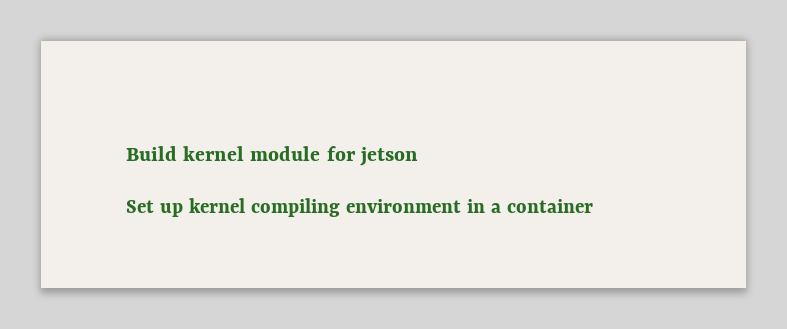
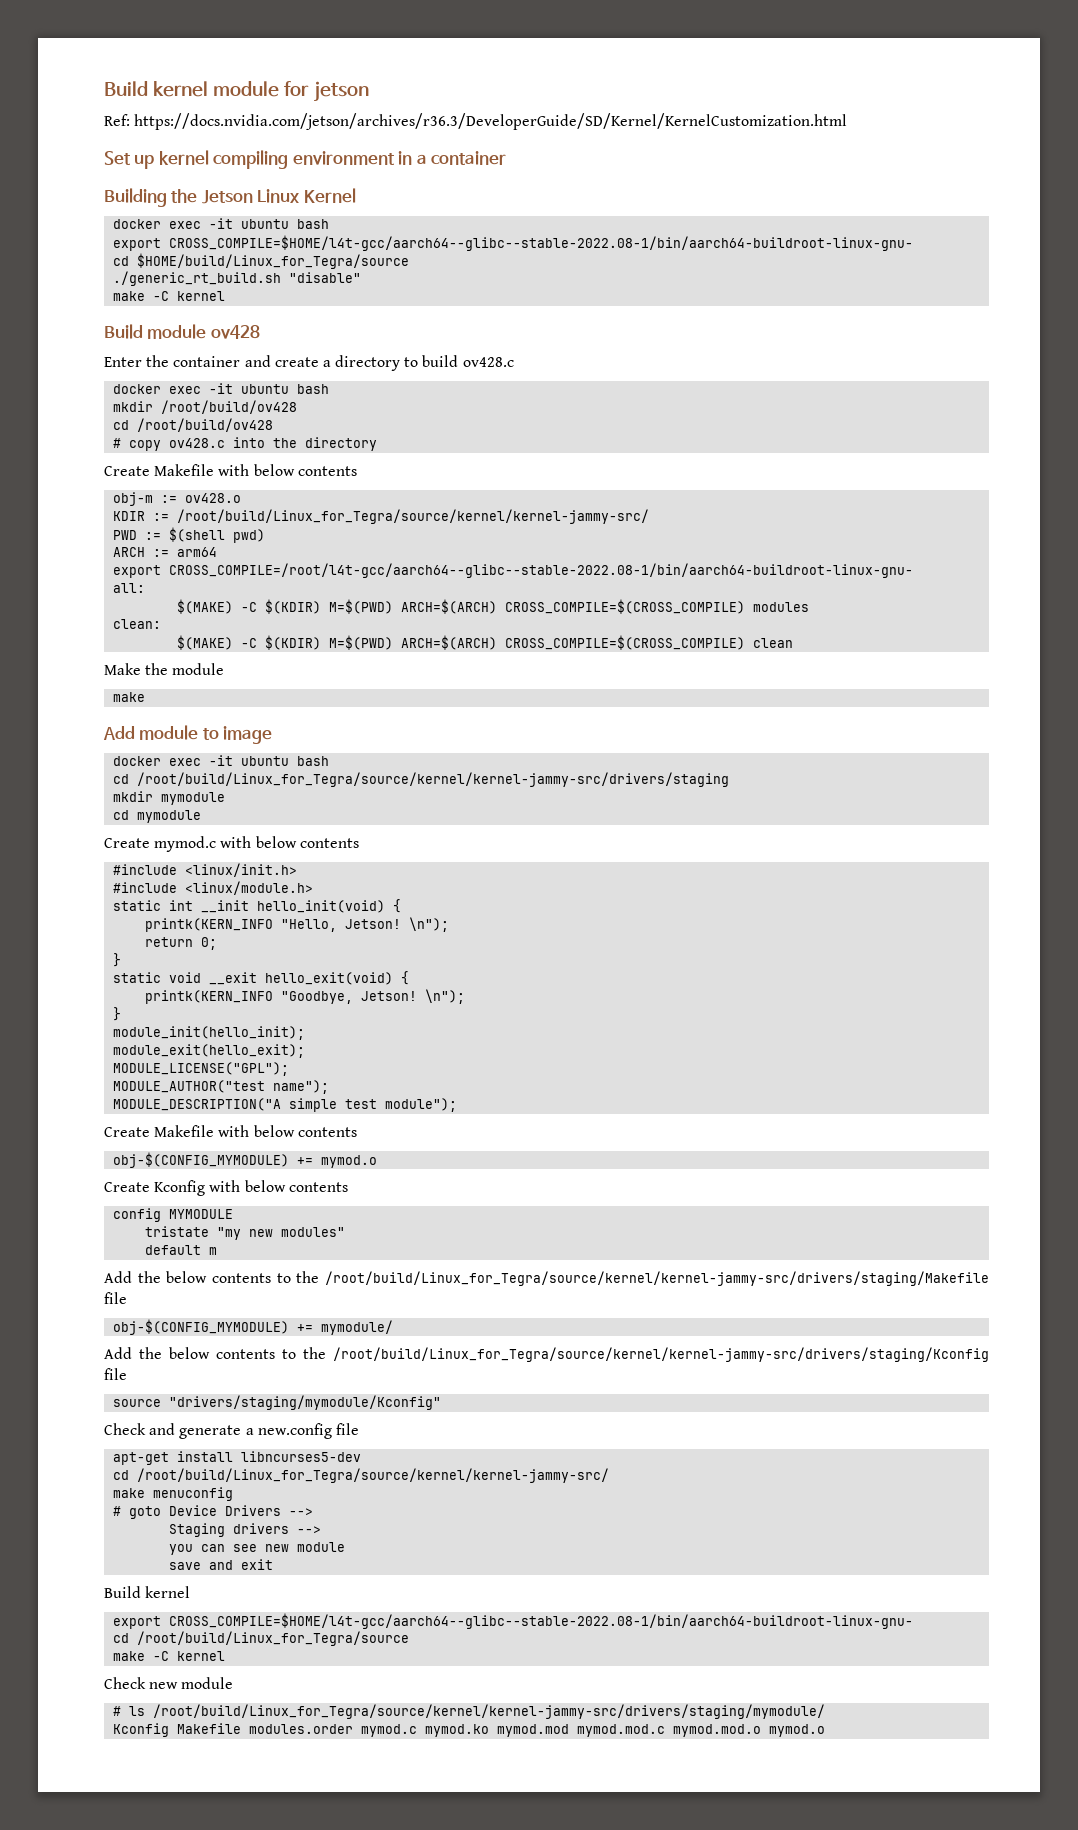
+ Ref: https://docs.nvidia.com/jetson/archives/r36.3/DeveloperGuide/SD/Kernel/KernelCustomization.html
+ Building the Jetson Linux Kernel
+ docker exec -it ubuntu bash
+ export CROSS_COMPILE=$HOME/l4t-gcc/aarch64--glibc--stable-2022.08-1/bin/aarch64-buildroot-linux-gnu-
+ cd $HOME/build/Linux_for_Tegra/source
+ ./generic_rt_build.sh "disable"
+ make -C kernel
+ Build module ov428
+ Enter the container and create a directory to build ov428.c
+ docker exec -it ubuntu bash
+ mkdir /root/build/ov428
+ cd /root/build/ov428
+ # copy ov428.c into the directory
+ Create Makefile with below contents
+ obj-m := ov428.o
+ KDIR := /root/build/Linux_for_Tegra/source/kernel/kernel-jammy-src/
+ PWD := $(shell pwd)
+ ARCH := arm64
+ export CROSS_COMPILE=/root/l4t-gcc/aarch64--glibc--stable-2022.08-1/bin/aarch64-buildroot-linux-gnu-
+ all:
+ $(MAKE) -C $(KDIR) M=$(PWD) ARCH=$(ARCH) CROSS_COMPILE=$(CROSS_COMPILE) modules
+ clean:
+ $(MAKE) -C $(KDIR) M=$(PWD) ARCH=$(ARCH) CROSS_COMPILE=$(CROSS_COMPILE) clean
+ Make the module
+ make
+ Add module to image
+ docker exec -it ubuntu bash
+ cd /root/build/Linux_for_Tegra/source/kernel/kernel-jammy-src/drivers/staging
+ mkdir mymodule
+ cd mymodule
+ Create mymod.c with below contents
+ #include <linux/init.h>
+ #include <linux/module.h>
+ static int __init hello_init(void) {
+ printk(KERN_INFO "Hello, Jetson! \n");
+ return 0;
+ }
+ static void __exit hello_exit(void) {
+ printk(KERN_INFO "Goodbye, Jetson! \n");
+ }
+ module_init(hello_init);
+ module_exit(hello_exit);
+ MODULE_LICENSE("GPL");
+ MODULE_AUTHOR("test name");
+ MODULE_DESCRIPTION("A simple test module");
+ Create Makefile with below contents
+ obj-$(CONFIG_MYMODULE) += mymod.o
+ Create Kconfig with below contents
+ config MYMODULE
+ tristate "my new modules"
+ default m
+ Add the below contents to the /root/build/Linux_for_Tegra/source/kernel/kernel-jammy-src/drivers/staging/Makefile file
+ obj-$(CONFIG_MYMODULE) += mymodule/
+ Add the below contents to the /root/build/Linux_for_Tegra/source/kernel/kernel-jammy-src/drivers/staging/Kconfig file
+ source "drivers/staging/mymodule/Kconfig"
+ Check and generate a new.config file
+ apt-get install libncurses5-dev
+ cd /root/build/Linux_for_Tegra/source/kernel/kernel-jammy-src/
+ make menuconfig
+ # goto Device Drivers -->
+ Staging drivers -->
+ you can see new module
+ save and exit
+ Build kernel
+ export CROSS_COMPILE=$HOME/l4t-gcc/aarch64--glibc--stable-2022.08-1/bin/aarch64-buildroot-linux-gnu-
+ cd /root/build/Linux_for_Tegra/source
+ make -C kernel
+ Check new module
+ # ls /root/build/Linux_for_Tegra/source/kernel/kernel-jammy-src/drivers/staging/mymodule/
+ Kconfig Makefile modules.order mymod.c mymod.ko mymod.mod mymod.mod.c mymod.mod.o mymod.o

